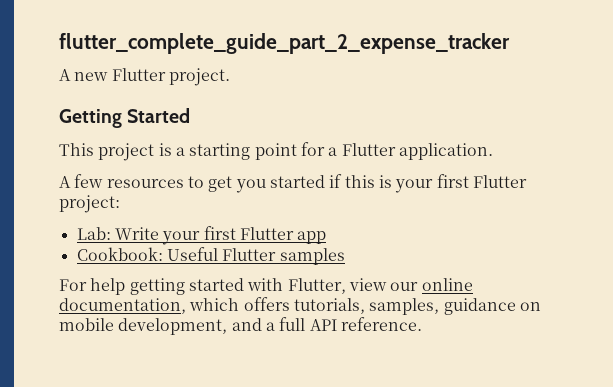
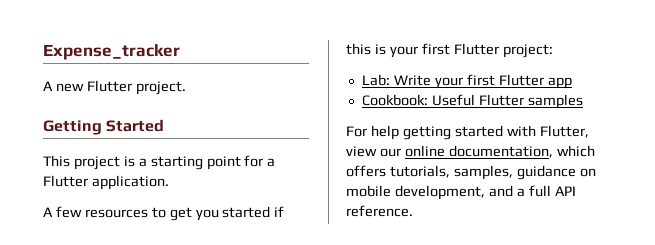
- flutter_complete_guide_part_2_expense_tracker
+ Expense_tracker

